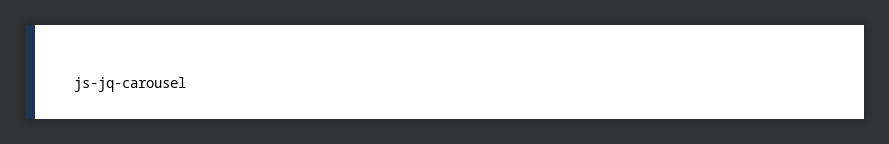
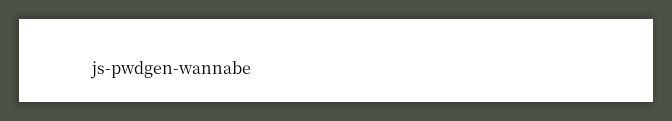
- js-jq-carousel
+ js-pwdgen-wannabe

